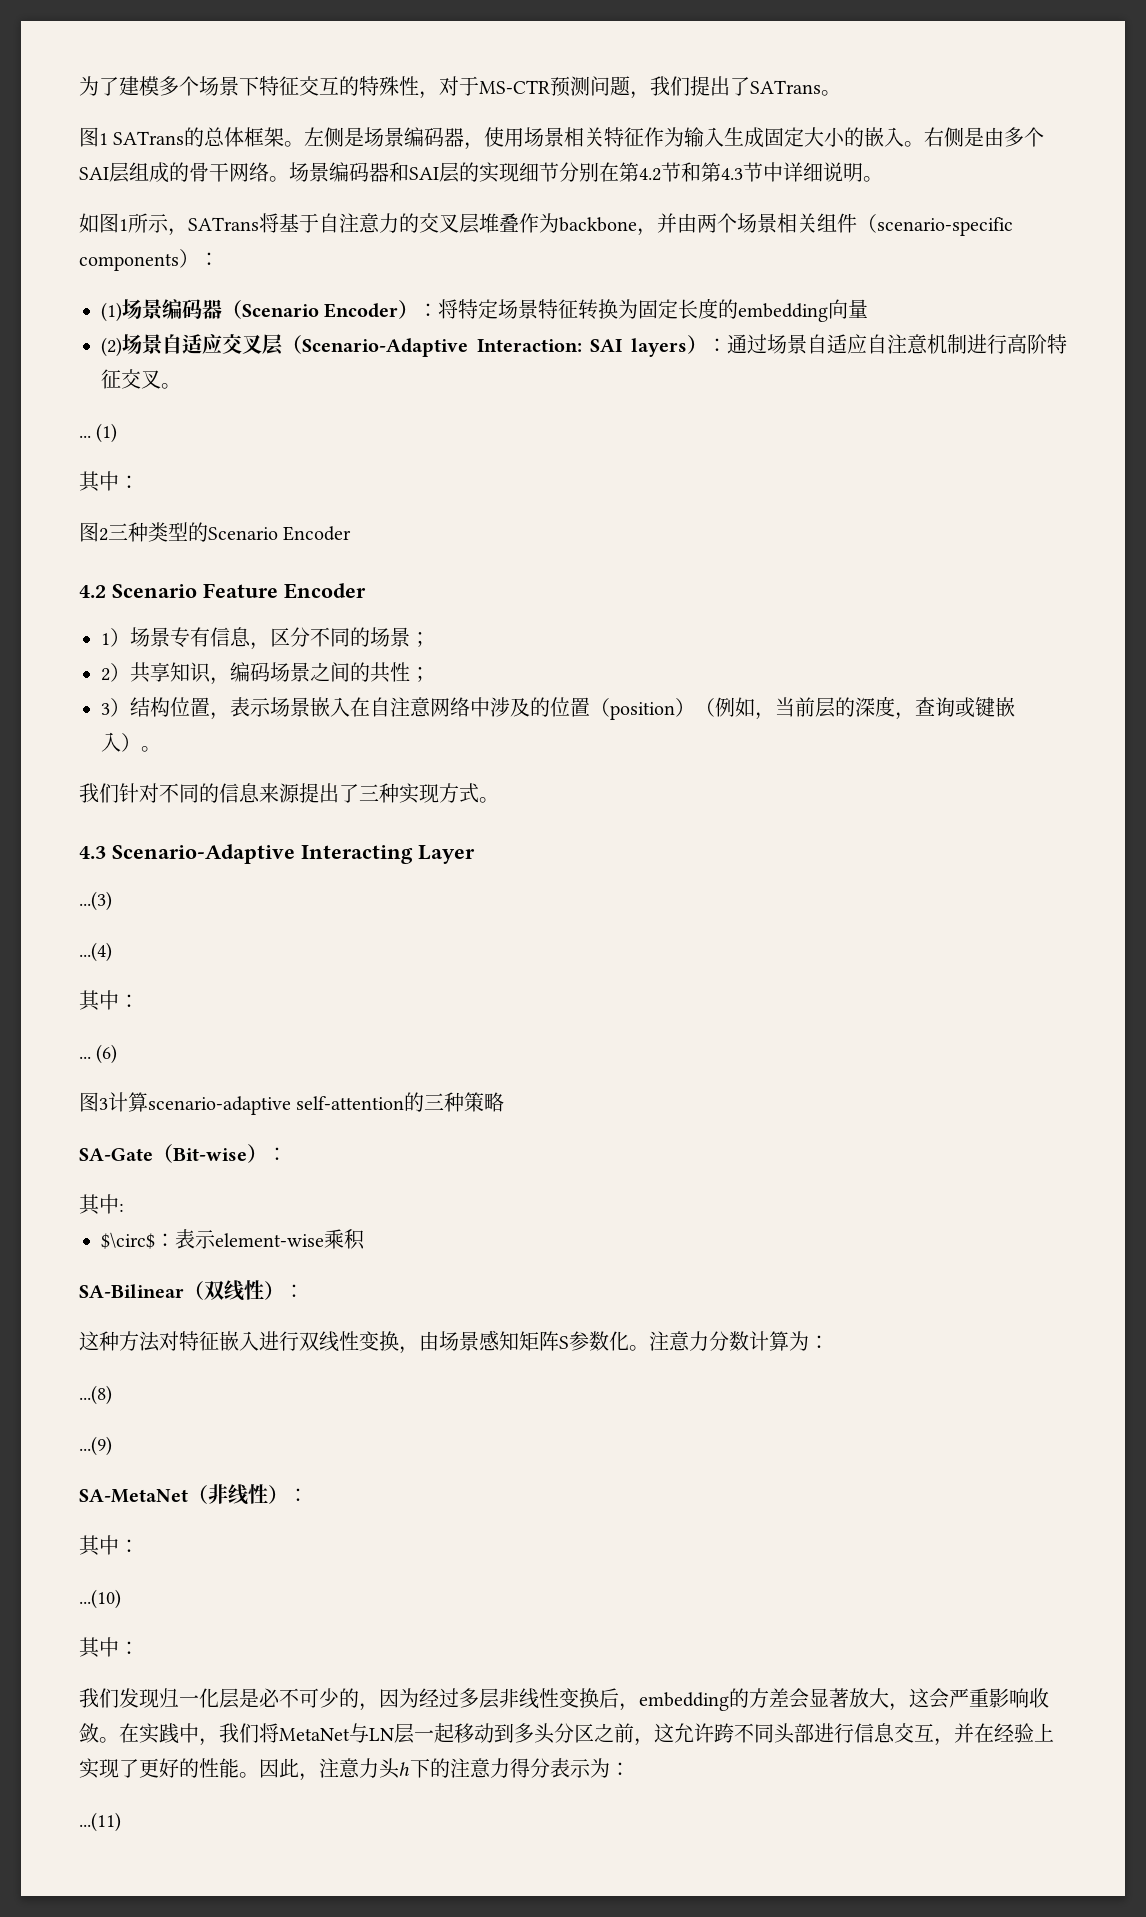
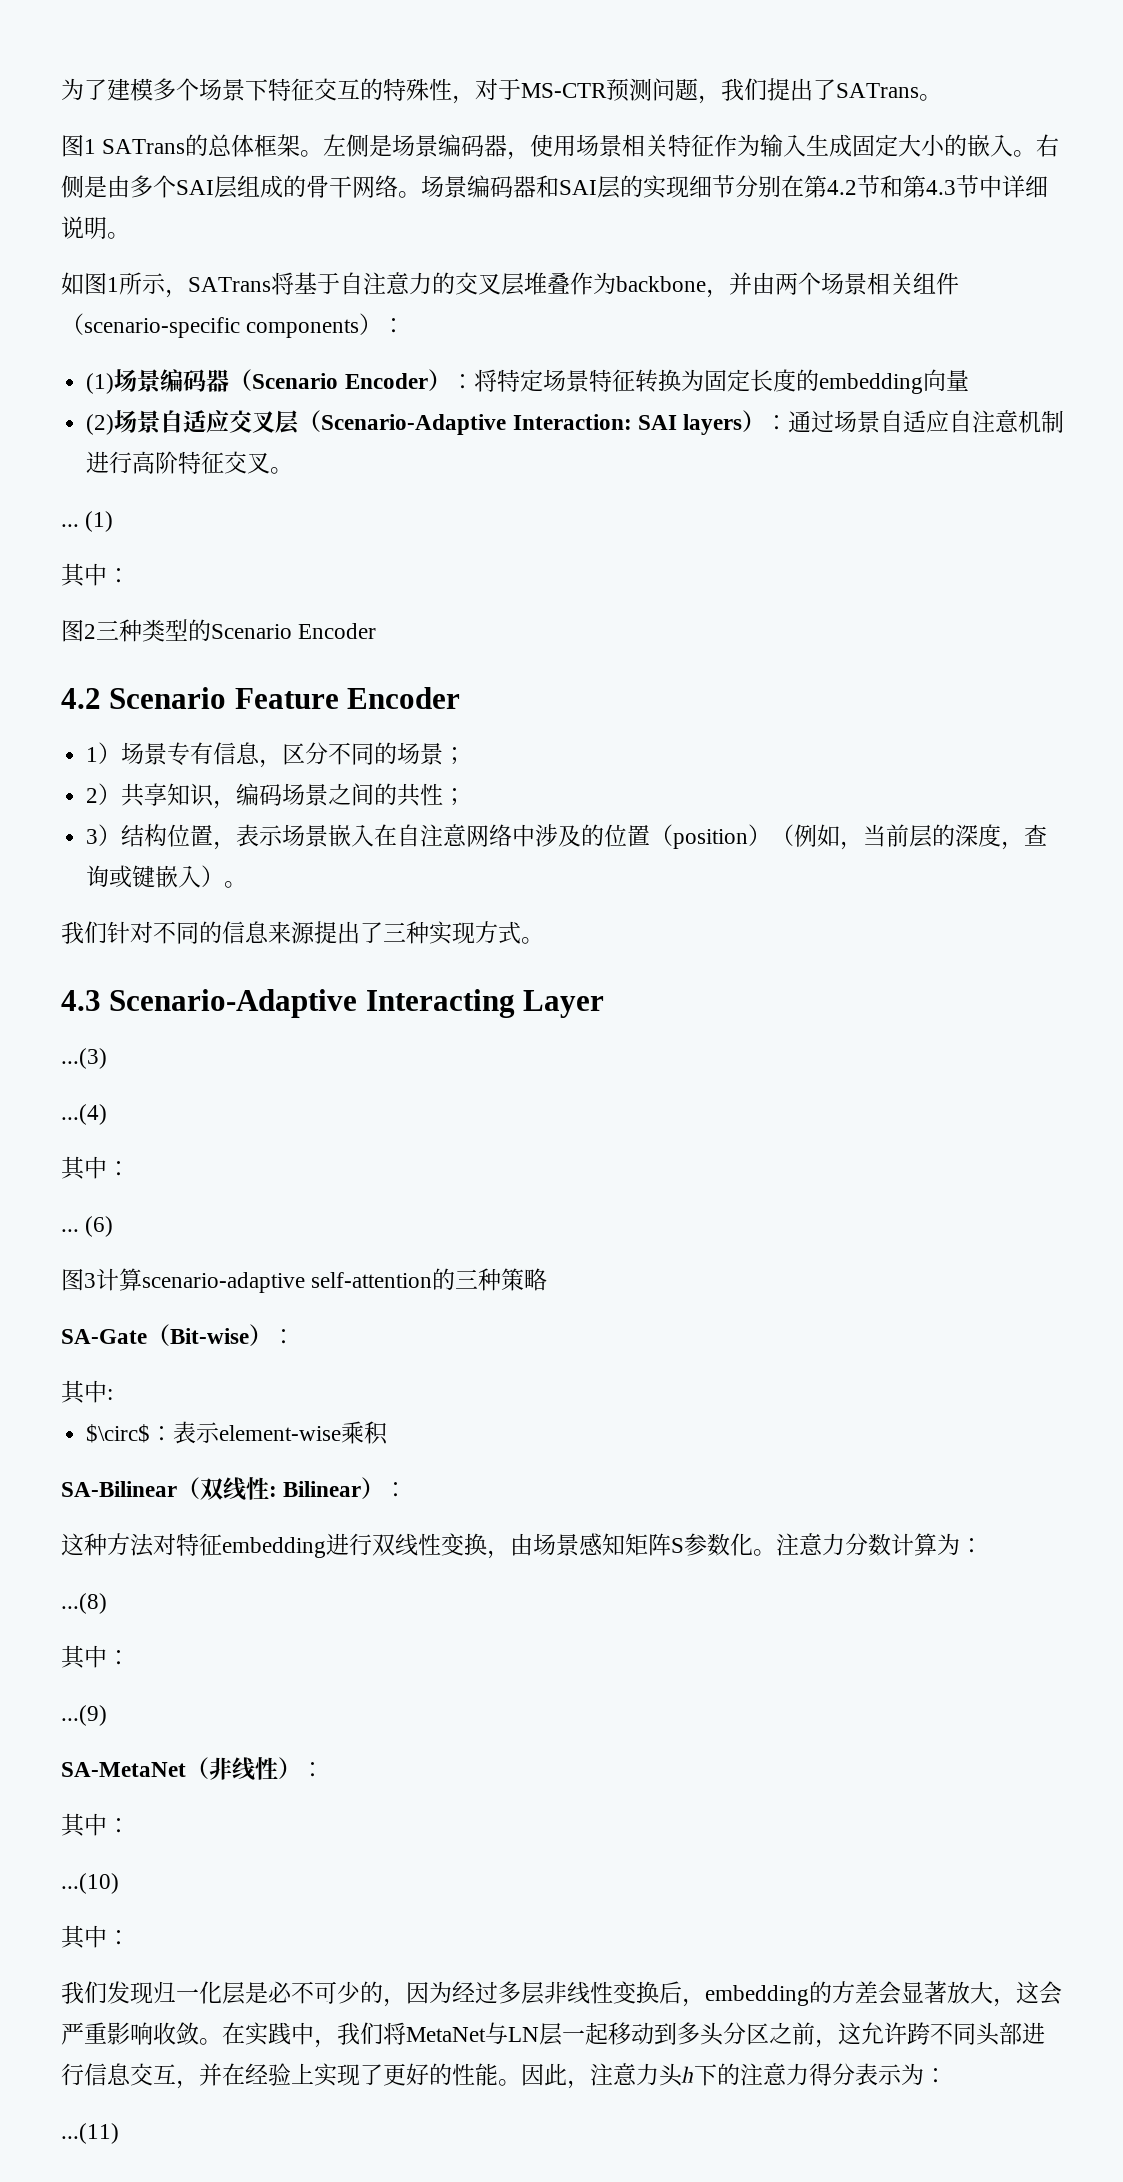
- SA-Bilinear（双线性）：
+ SA-Bilinear（双线性: Bilinear）：
- 这种方法对特征嵌入进行双线性变换，由场景感知矩阵S参数化。
+ 这种方法对特征embedding进行双线性变换，由场景感知矩阵S参数化。
  ...(8)
+ 其中：

